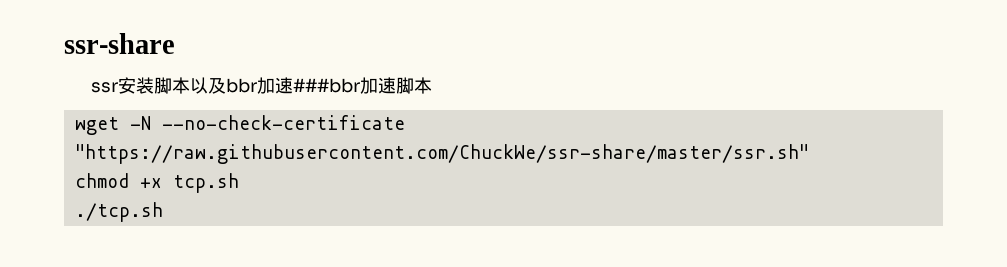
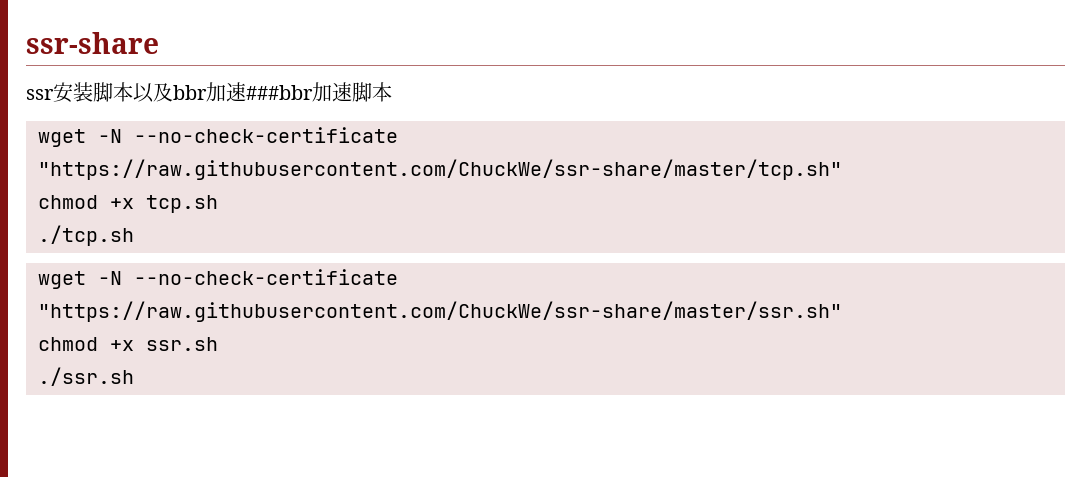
- wget -N --no-check-certificate "https://raw.githubusercontent.com/ChuckWe/ssr-share/master/ssr.sh"
+ wget -N --no-check-certificate "https://raw.githubusercontent.com/ChuckWe/ssr-share/master/tcp.sh"
+ wget -N --no-check-certificate "https://raw.githubusercontent.com/ChuckWe/ssr-share/master/ssr.sh"
+ chmod +x ssr.sh
+ ./ssr.sh

